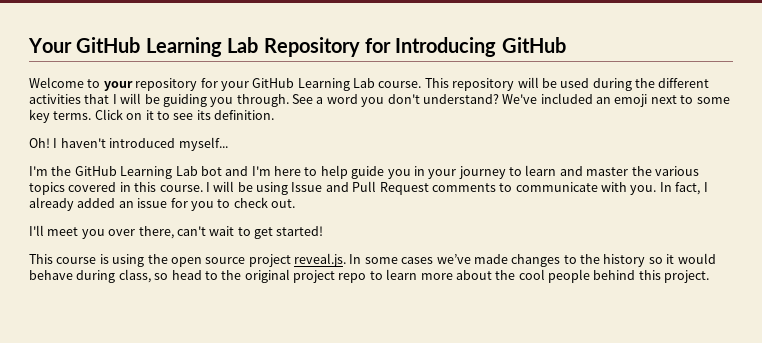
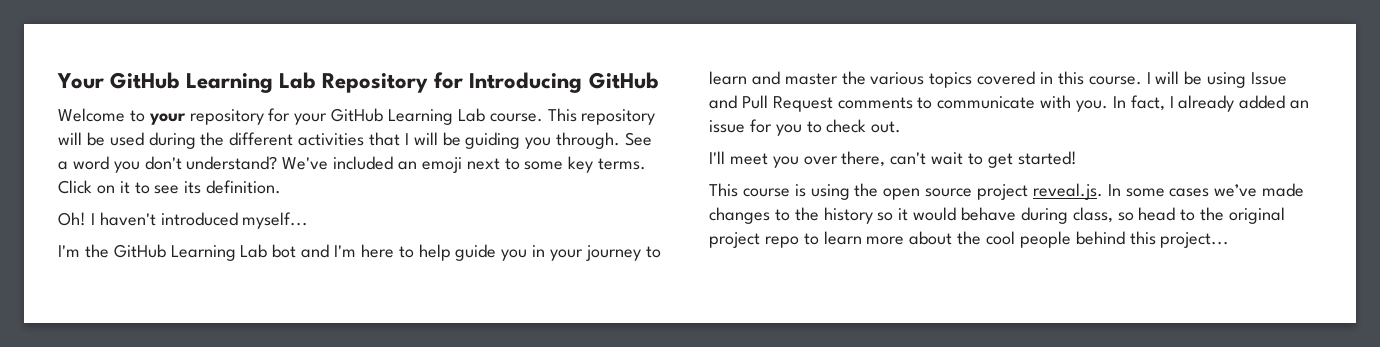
- This course is using the open source project reveal.js. In some cases we’ve made changes to the history so it would behave during class, so head to the original project repo to learn more about the cool people behind this project.
+ This course is using the open source project reveal.js. In some cases we’ve made changes to the history so it would behave during class, so head to the original project repo to learn more about the cool people behind this project...

